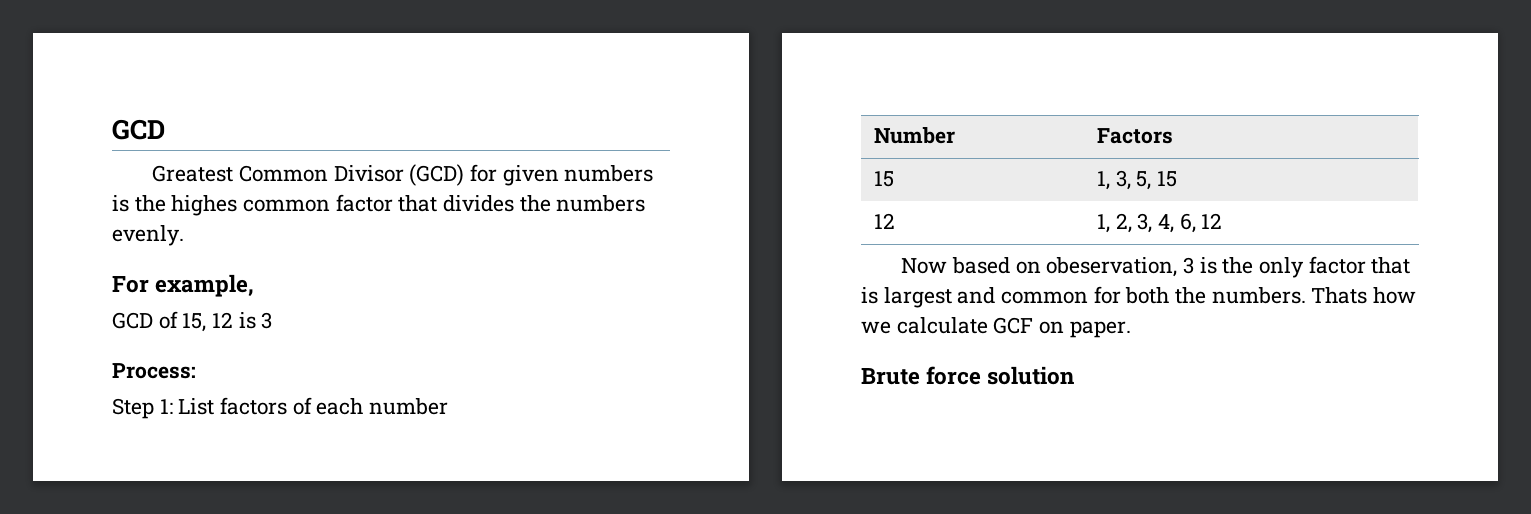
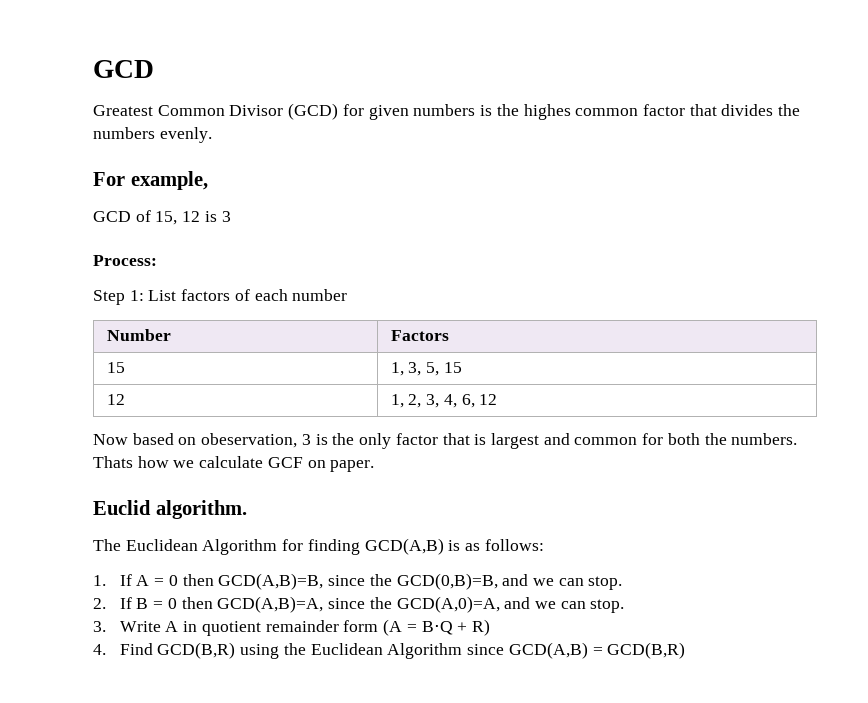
- Brute force solution
+ Euclid algorithm.
+ The Euclidean Algorithm for finding GCD(A,B) is as follows:
+ 1. If A = 0 then GCD(A,B)=B, since the GCD(0,B)=B, and we can stop.
+ 2. If B = 0 then GCD(A,B)=A, since the GCD(A,0)=A, and we can stop.
+ 3. Write A in quotient remainder form (A = B⋅Q + R)
+ 4. Find GCD(B,R) using the Euclidean Algorithm since GCD(A,B) = GCD(B,R)

